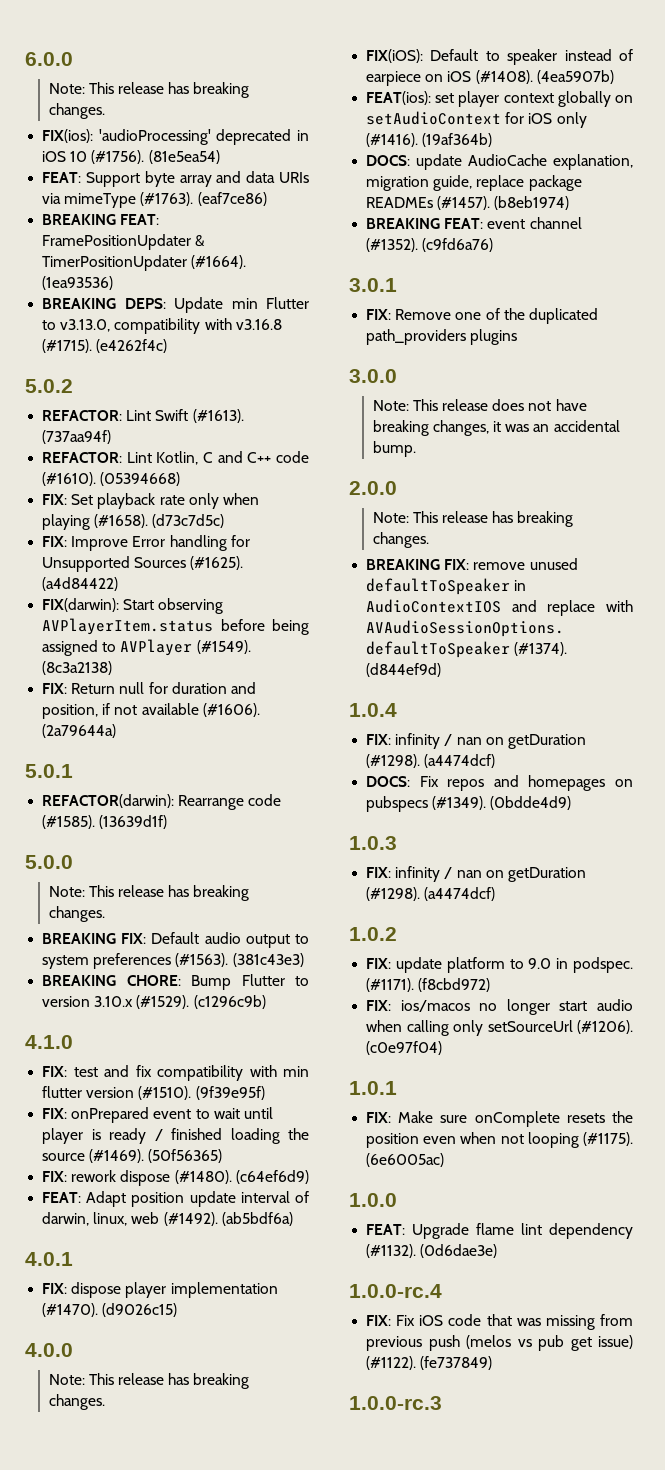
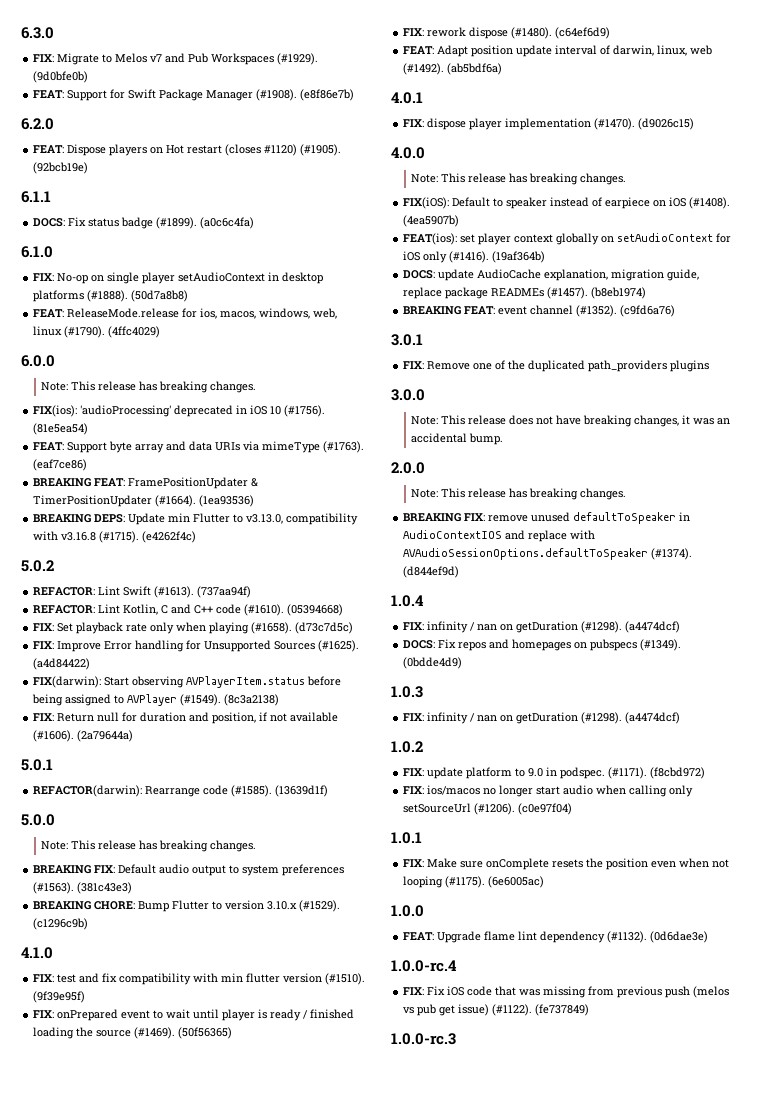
+ 6.3.0
+ FIX: Migrate to Melos v7 and Pub Workspaces (#1929). (9d0bfe0b)
+ FEAT: Support for Swift Package Manager (#1908). (e8f86e7b)
+ 6.2.0
+ FEAT: Dispose players on Hot restart (closes #1120) (#1905). (92bcb19e)
+ 6.1.1
+ DOCS: Fix status badge (#1899). (a0c6c4fa)
+ 6.1.0
+ FIX: No-op on single player setAudioContext in desktop platforms (#1888). (50d7a8b8)
+ FEAT: ReleaseMode.release for ios, macos, windows, web, linux (#1790). (4ffc4029)

